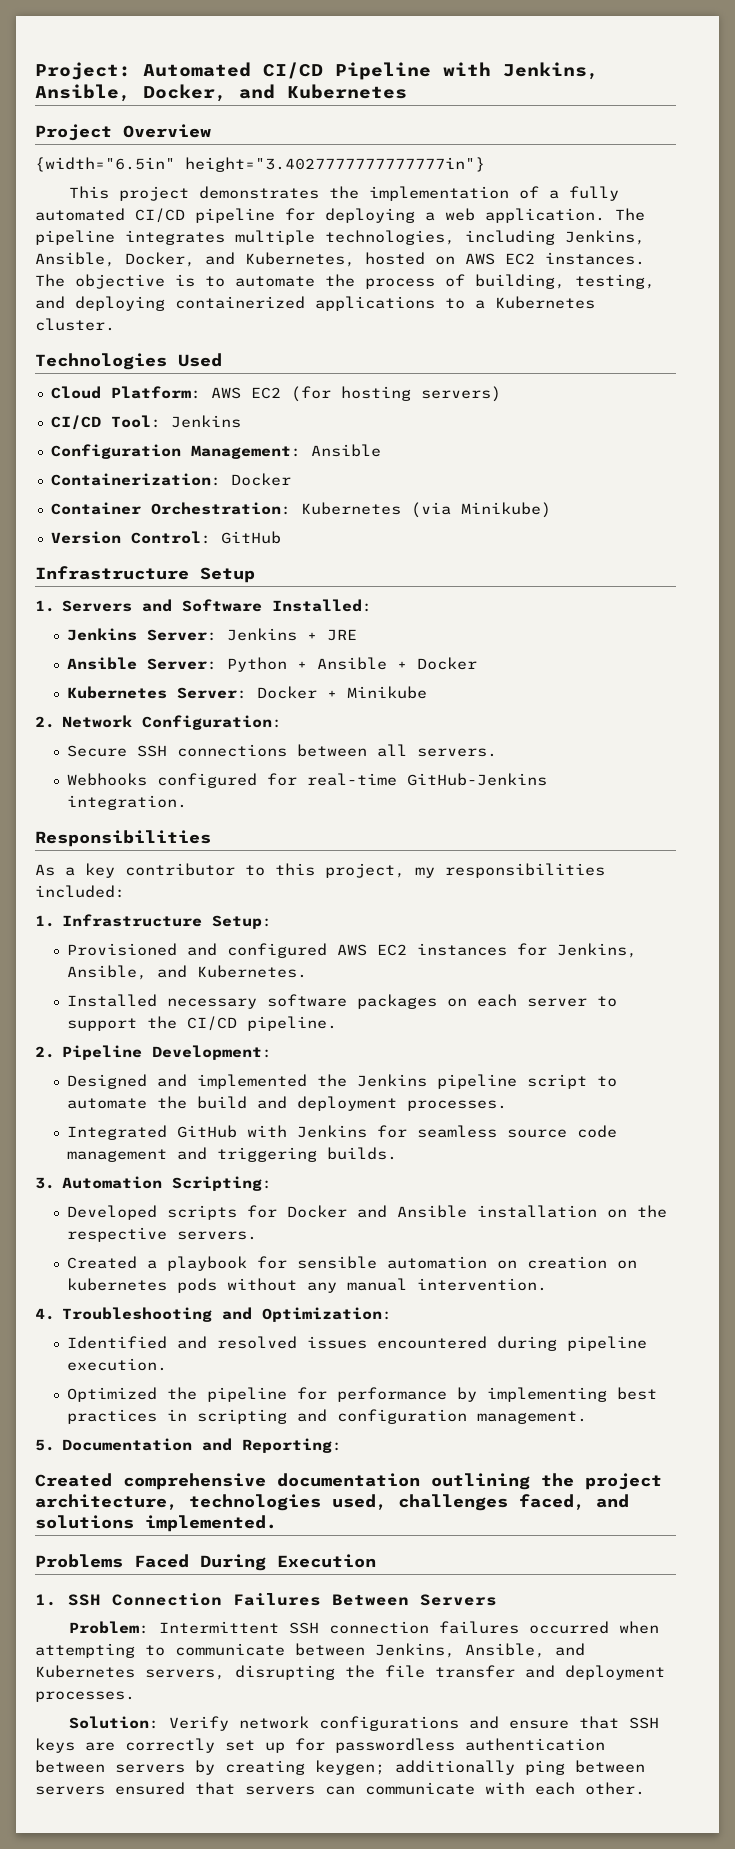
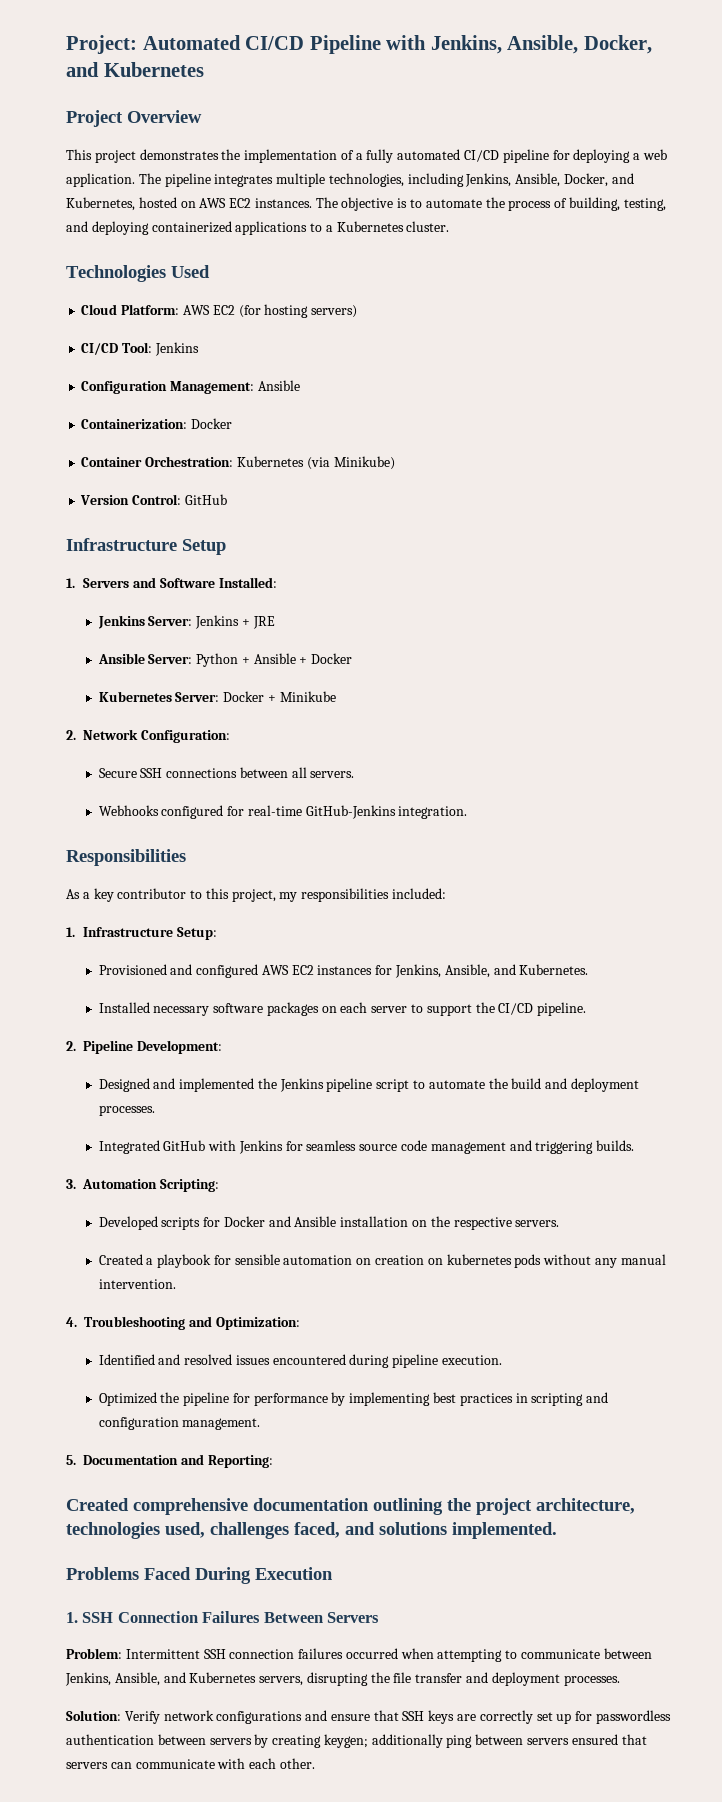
- {width="6.5in" height="3.4027777777777777in"}

